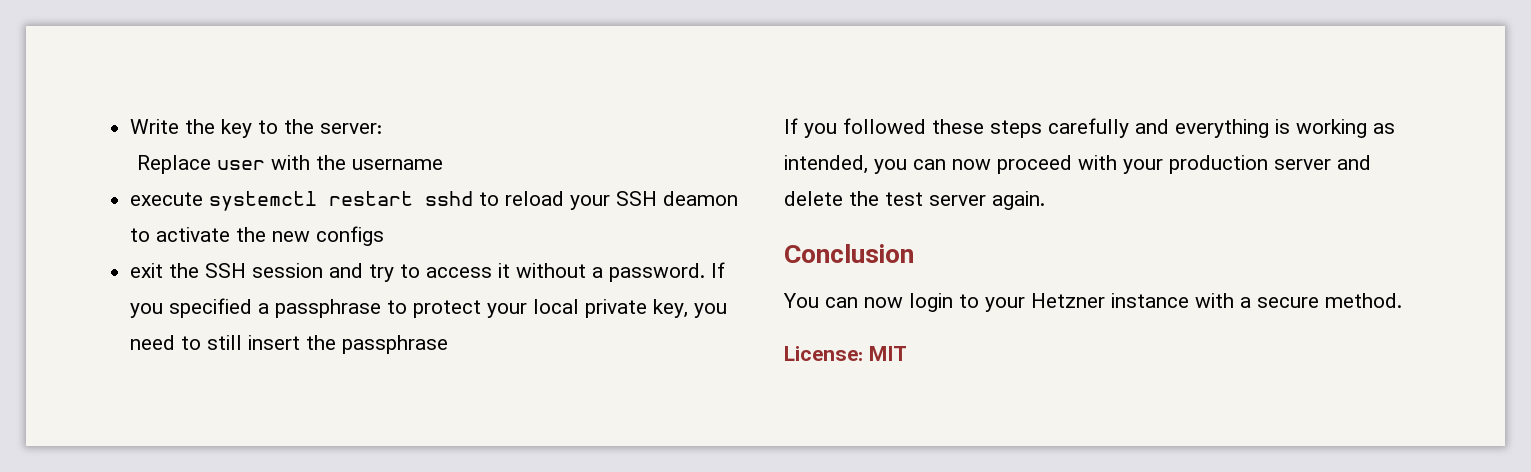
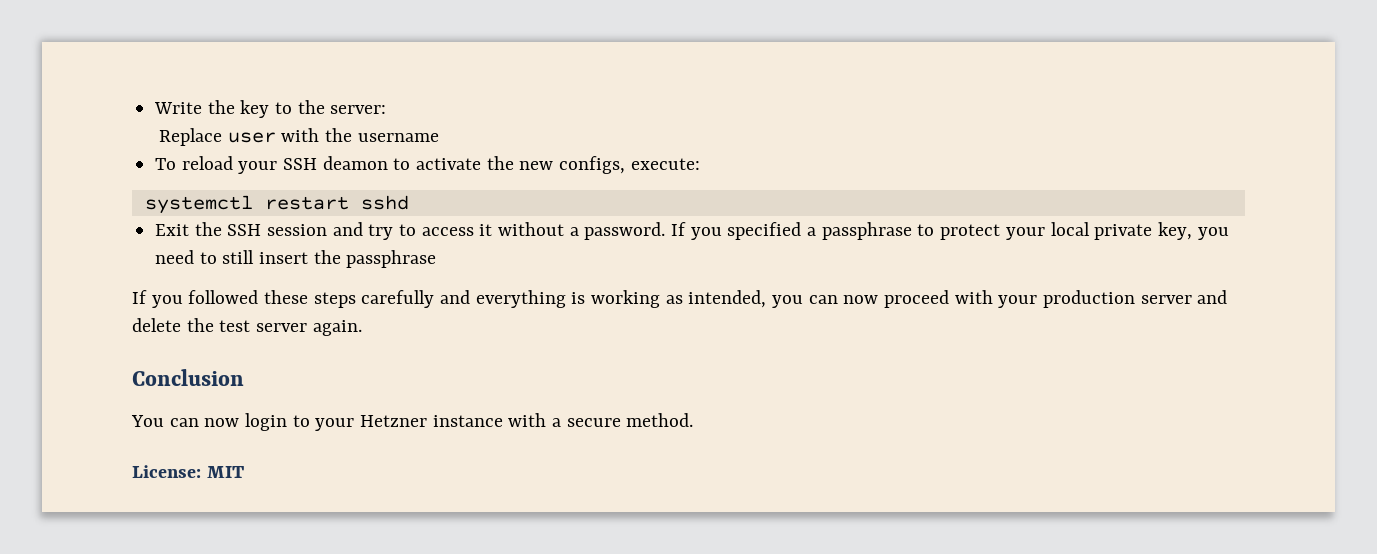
- execute systemctl restart sshd to reload your SSH deamon to activate the new configs
- exit the SSH session and try to access it without a password.
+ To reload your SSH deamon to activate the new configs, execute:
+ systemctl restart sshd
+ Exit the SSH session and try to access it without a password.

